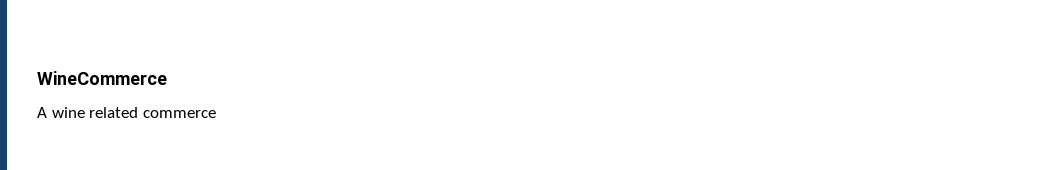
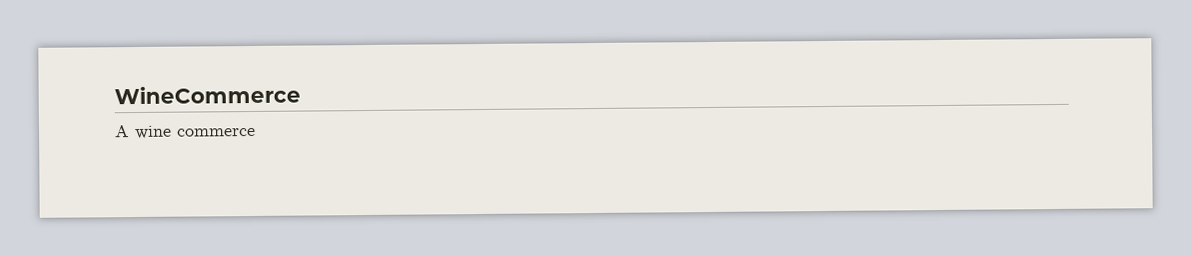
- A wine related commerce
+ A wine commerce

